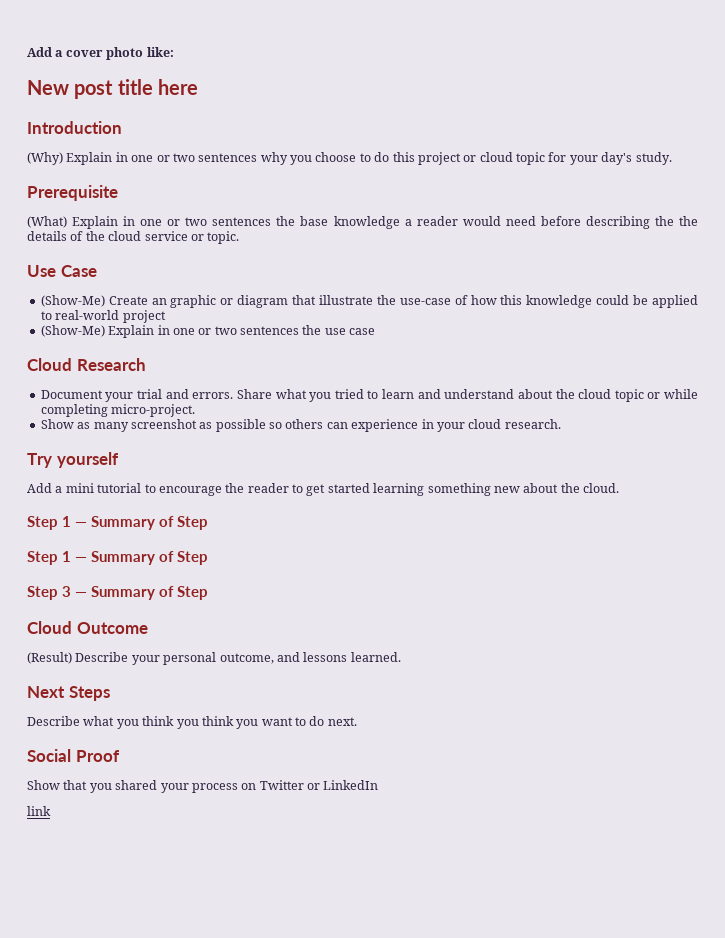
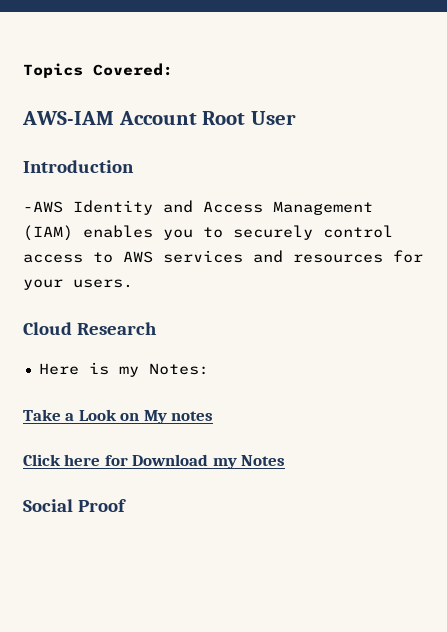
- Add a cover photo like:
- New post title here
+ Topics Covered:
+ AWS-IAM Account Root User
  Introduction
- (Why) Explain in one or two sentences why you choose to do this project or cloud topic for your day's study.
- Prerequisite
- (What) Explain in one or two sentences the base knowledge a reader would need before describing the the details of the cloud service or topic.
- Use Case
- (Show-Me) Create an graphic or diagram that illustrate the use-case of how this knowledge could be applied to real-world project
- (Show-Me) Explain in one or two sentences the use case
+ -AWS Identity and Access Management (IAM) enables you to securely control access to AWS services and resources for your users.
  Cloud Research
- Document your trial and errors. Share what you tried to learn and understand about the cloud topic or while completing micro-project.
- Show as many screenshot as possible so others can experience in your cloud research.
- Try yourself
- Add a mini tutorial to encourage the reader to get started learning something new about the cloud.
- Step 1 — Summary of Step
- Step 1 — Summary of Step
- Step 3 — Summary of Step
- Cloud Outcome
- (Result) Describe your personal outcome, and lessons learned.
- Next Steps
- Describe what you think you think you want to do next.
+ Here is my Notes:
+ Take a Look on My notes
+ Click here for Download my Notes
  Social Proof
- Show that you shared your process on Twitter or LinkedIn
- link

